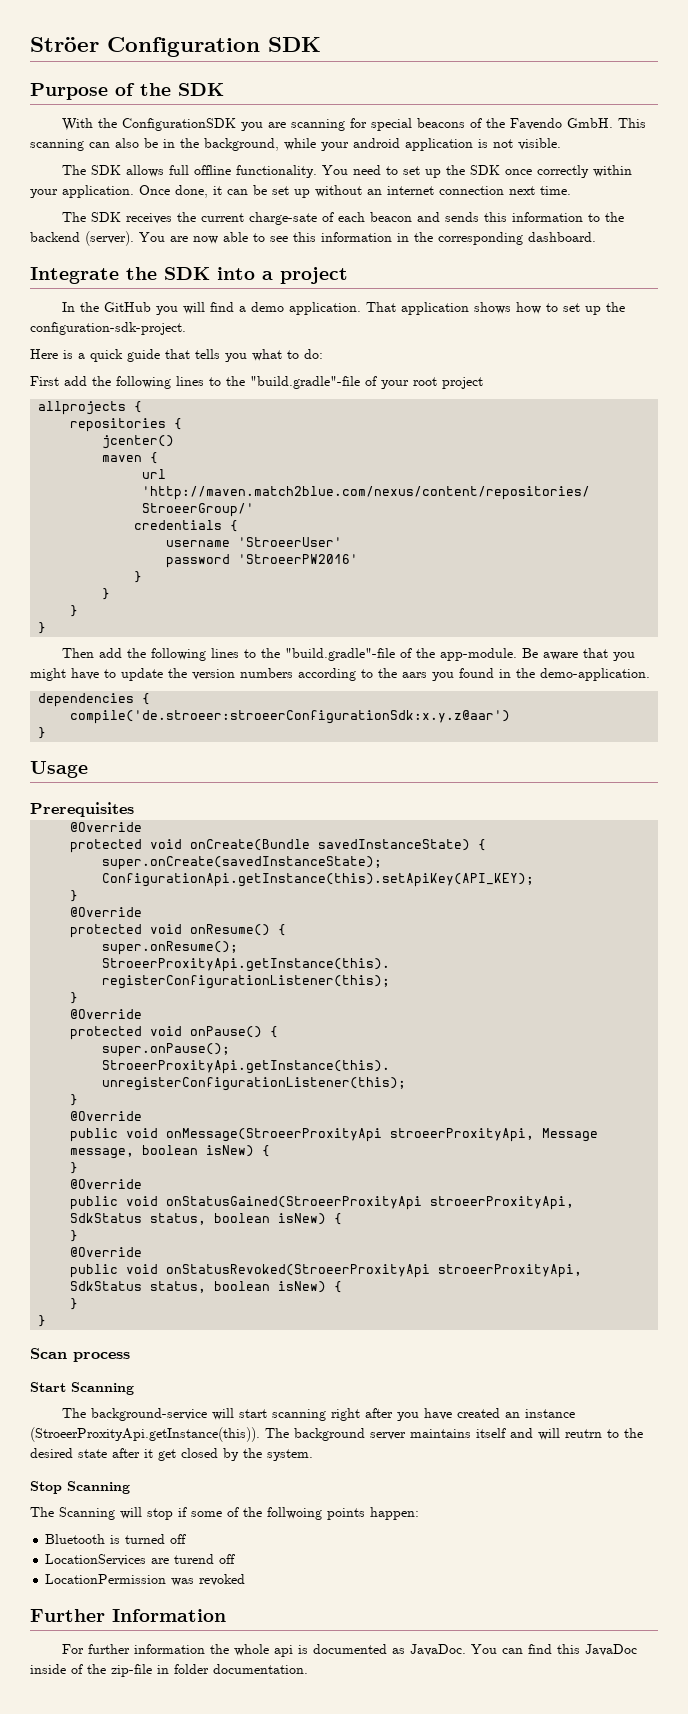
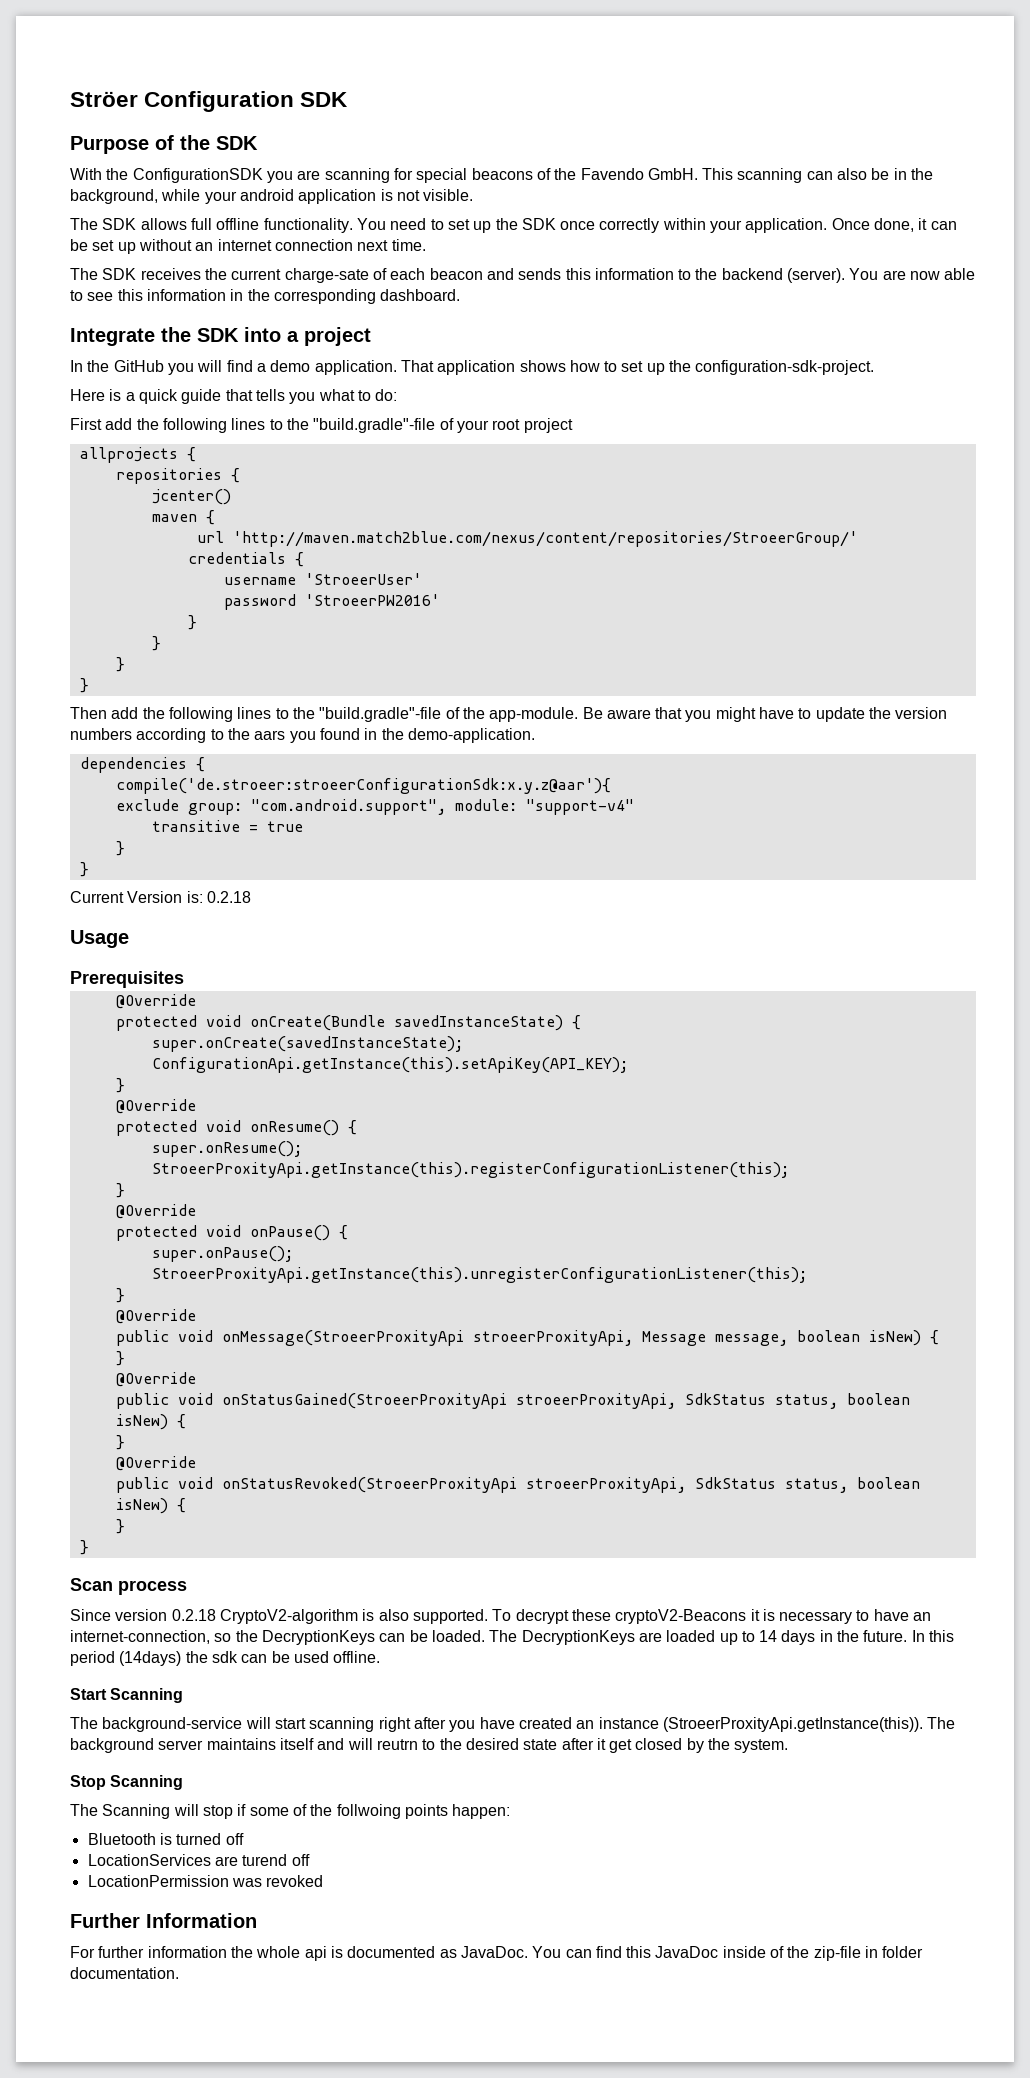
- compile('de.stroeer:stroeerConfigurationSdk:x.y.z@aar')
+ compile('de.stroeer:stroeerConfigurationSdk:x.y.z@aar'){
+ exclude group: "com.android.support", module: "support-v4"
+ transitive = true
  }
+ }
+ Current Version is: 0.2.18
+ Since version 0.2.18 CryptoV2-algorithm is also supported. To decrypt these cryptoV2-Beacons it is necessary to have an internet-connection, so the DecryptionKeys can be loaded. The DecryptionKeys are loaded up to 14 days in the future. In this period (14days) the sdk can be used offline.

